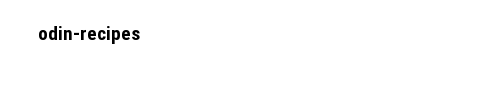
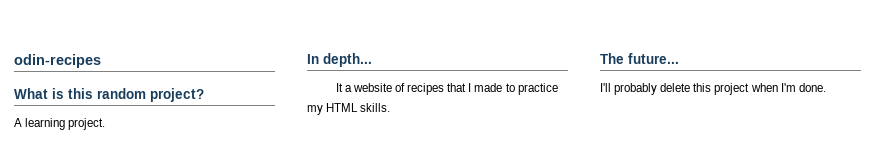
+ What is this random project?
+ A learning project.
+ In depth...
+ It a website of recipes that I made to practice my HTML skills.
+ The future...
+ I'll probably delete this project when I'm done.

